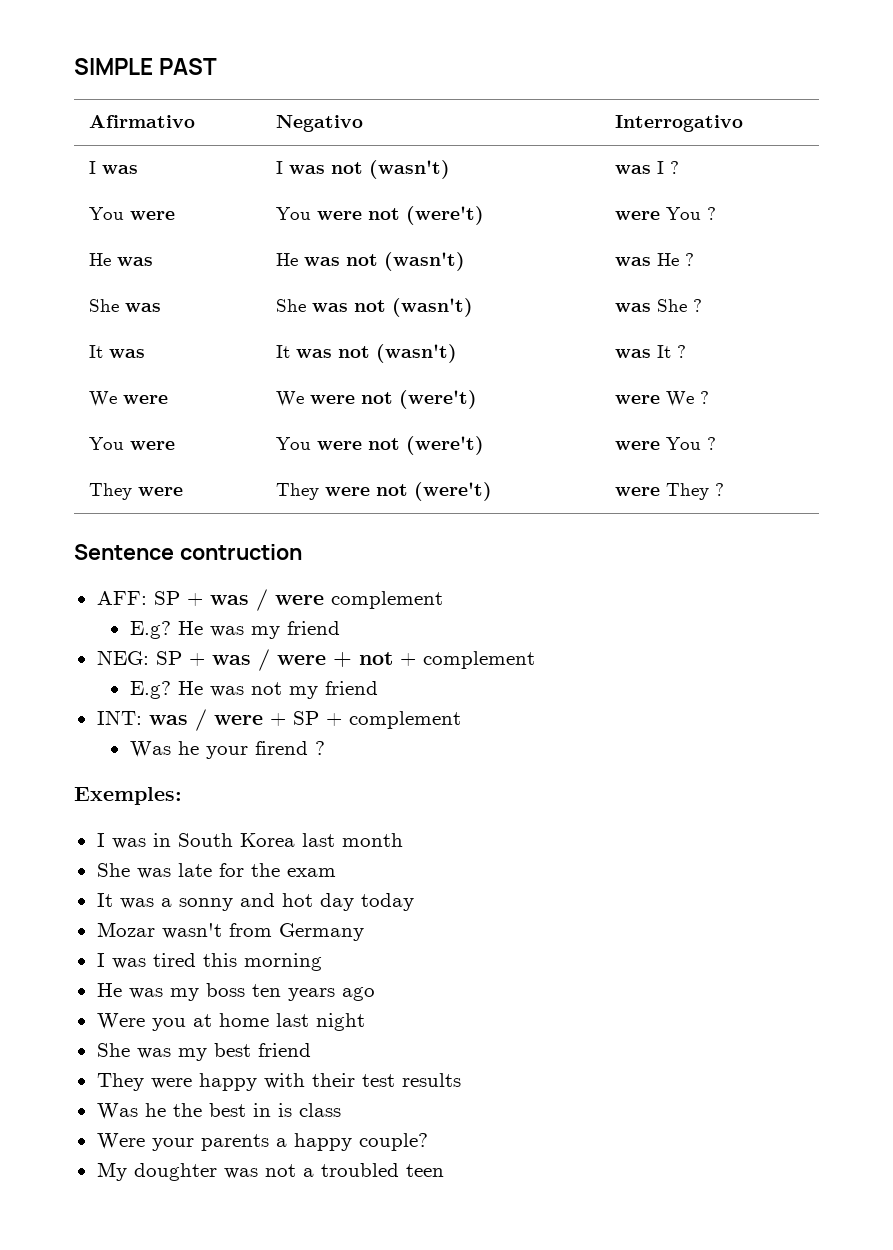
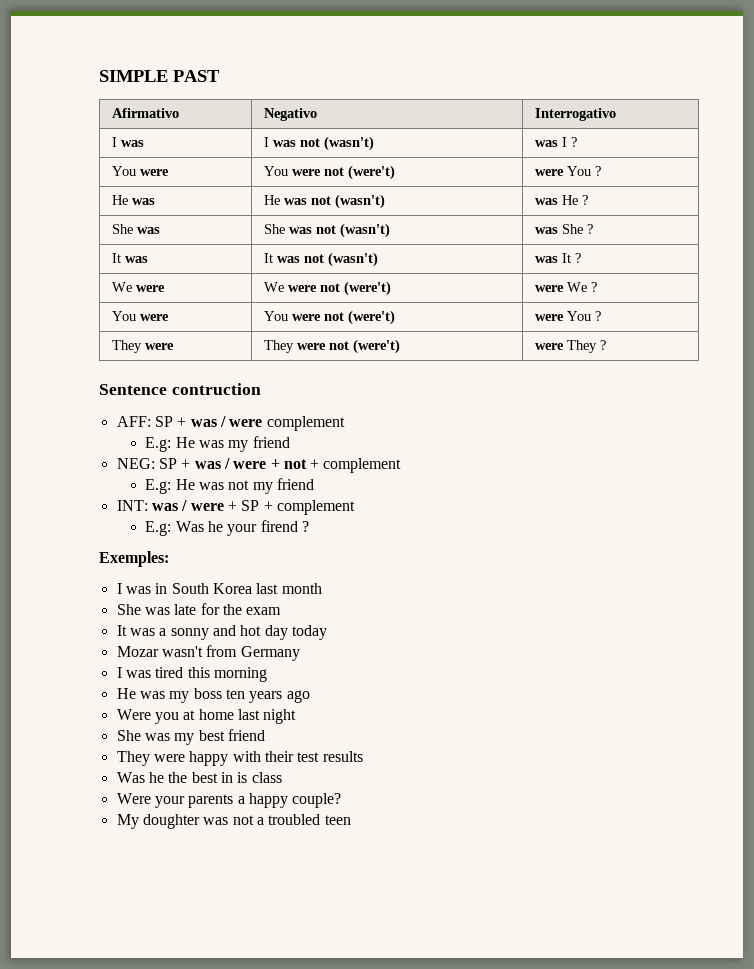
- E.g? He was my friend
+ E.g: He was my friend
- E.g? He was not my friend
+ E.g: He was not my friend
- Was he your firend ?
+ E.g: Was he your firend ?

